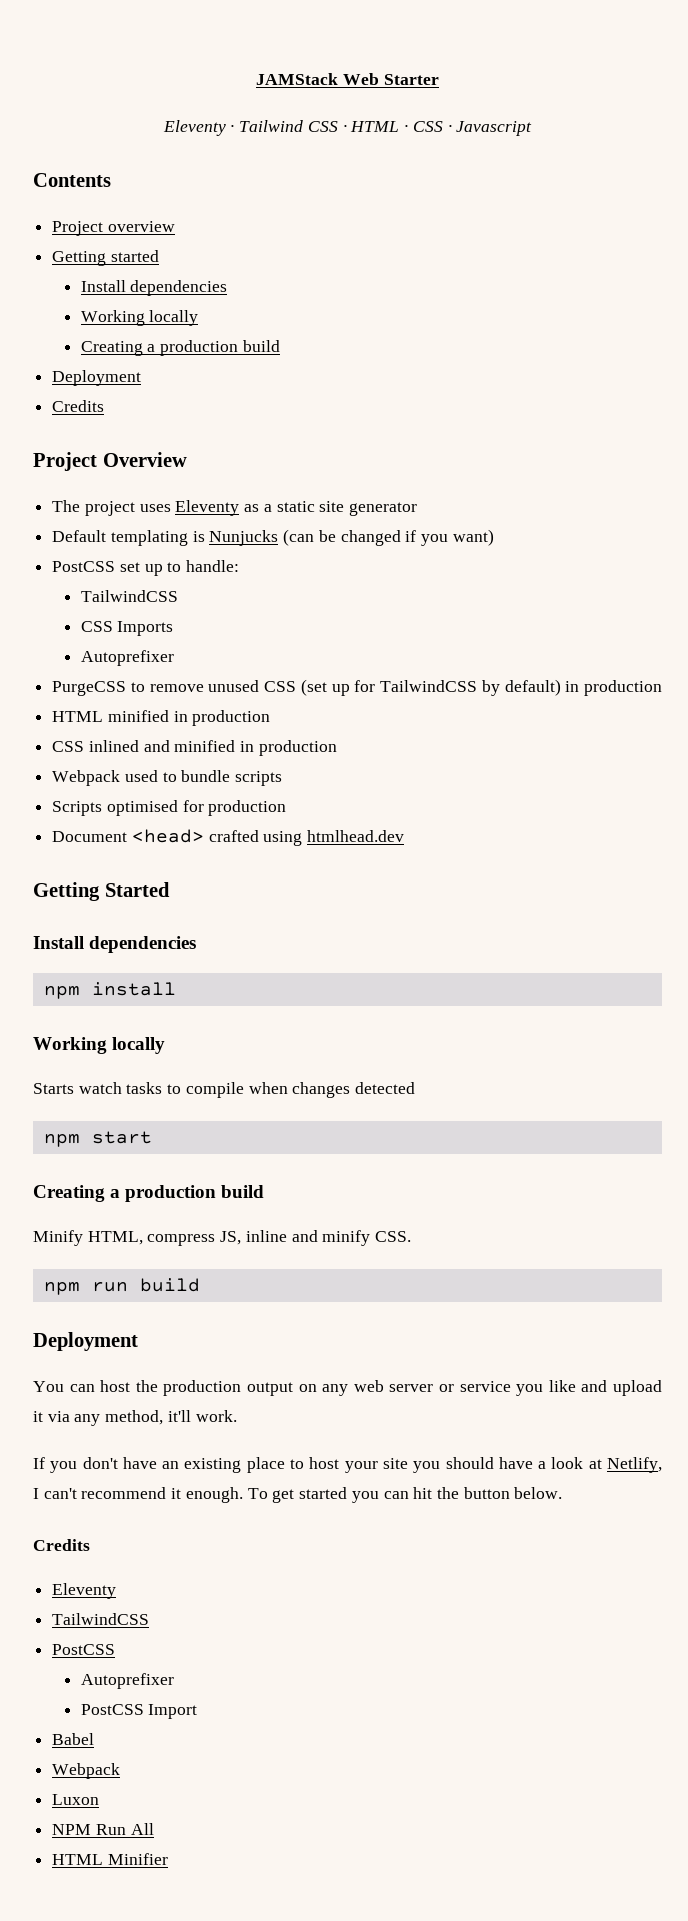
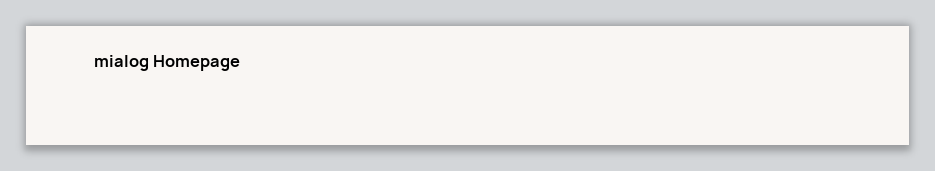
- JAMStack Web Starter
- Eleventy · Tailwind CSS · HTML · CSS · Javascript
- Contents
- Project overview
- Getting started
- Install dependencies
- Working locally
- Creating a production build
- Deployment
- Credits
- Project Overview
- The project uses Eleventy as a static site generator
- Default templating is Nunjucks (can be changed if you want)
- PostCSS set up to handle:
- TailwindCSS
- CSS Imports
- Autoprefixer
- PurgeCSS to remove unused CSS (set up for TailwindCSS by default) in production
- HTML minified in production
- CSS inlined and minified in production
- Webpack used to bundle scripts
- Scripts optimised for production
- Document <head> crafted using htmlhead.dev
- Getting Started
- Install dependencies
- npm install
- Working locally
- Starts watch tasks to compile when changes detected
- npm start
- Creating a production build
- Minify HTML, compress JS, inline and minify CSS.
- npm run build
- Deployment
- You can host the production output on any web server or service you like and upload it via any method, it'll work.
- If you don't have an existing place to host your site you should have a look at Netlify, I can't recommend it enough. To get started you can hit the button below.
- Credits
- Eleventy
- TailwindCSS
- PostCSS
- Autoprefixer
- PostCSS Import
- Babel
- Webpack
- Luxon
- NPM Run All
- HTML Minifier
+ mialog Homepage

